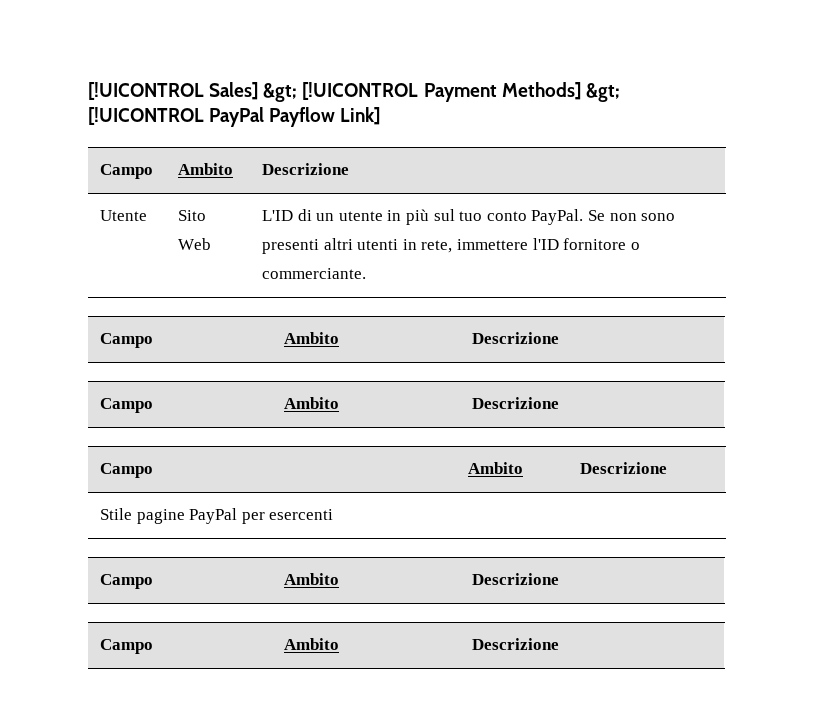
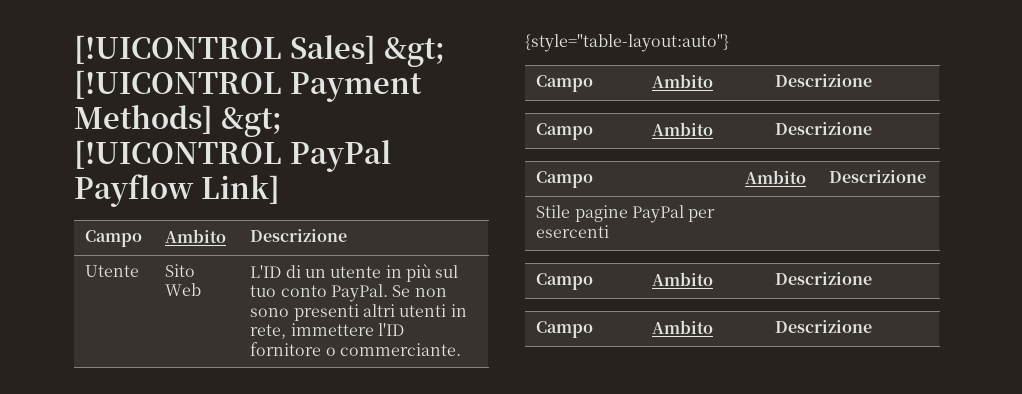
+ {style="table-layout:auto"}

